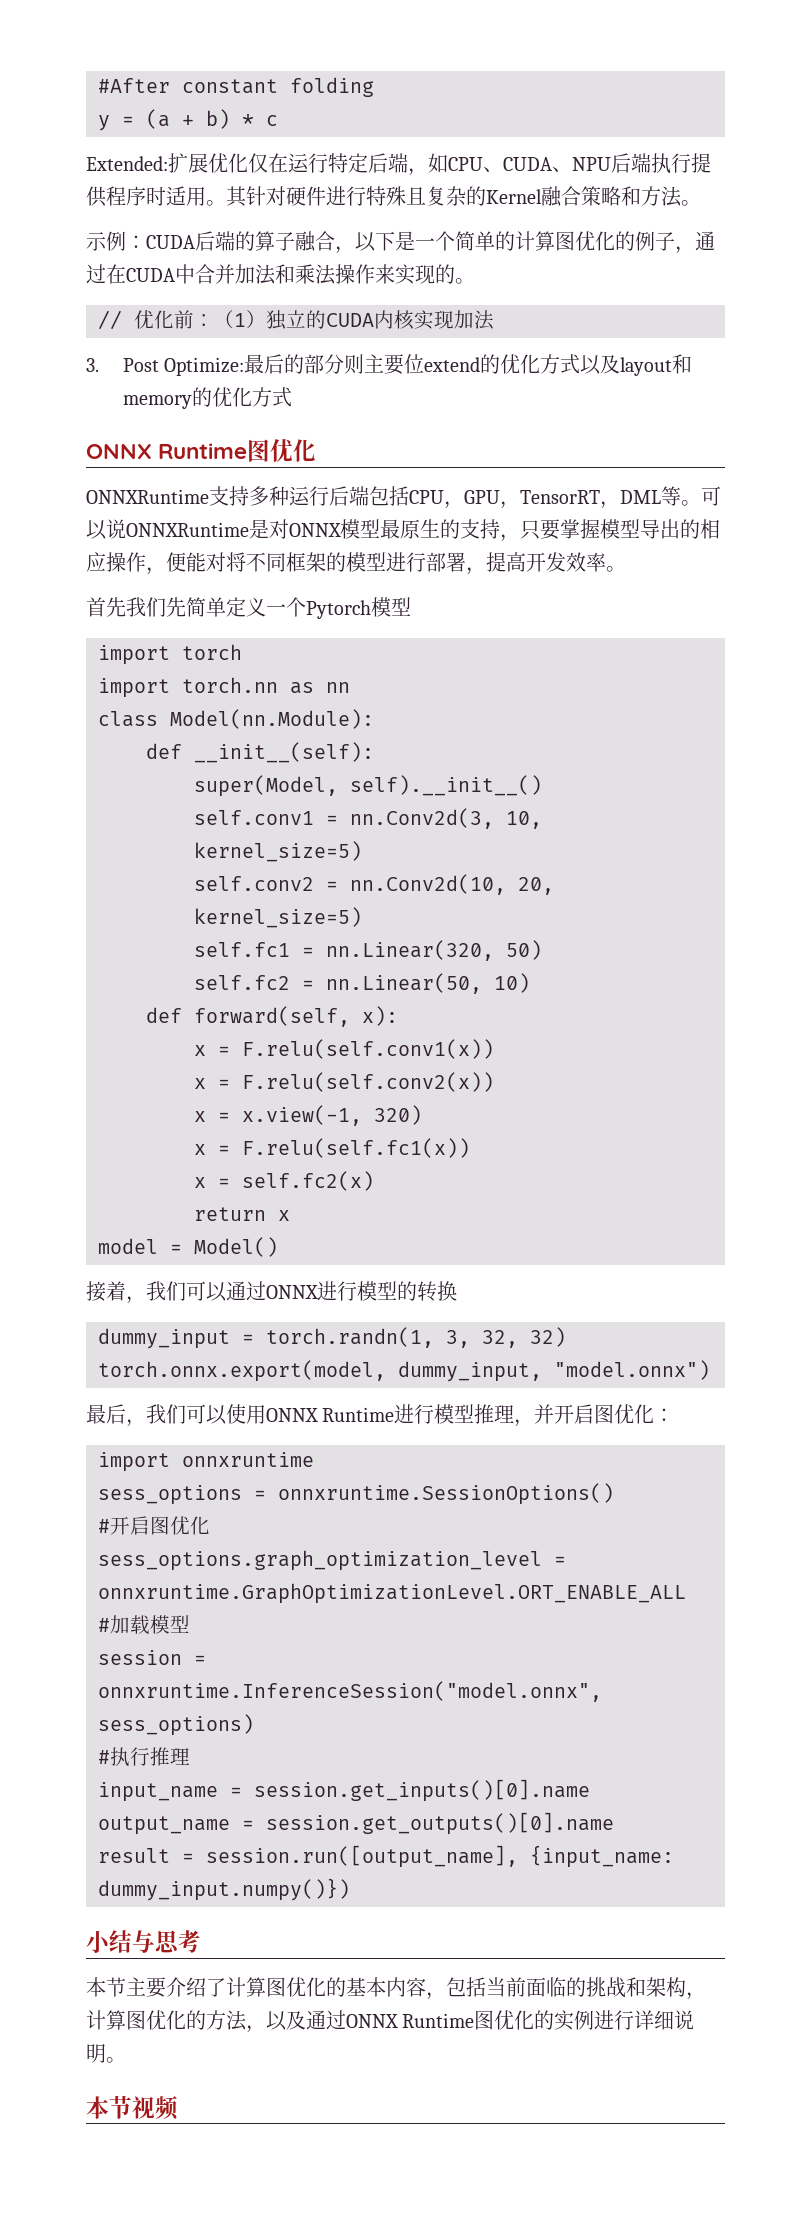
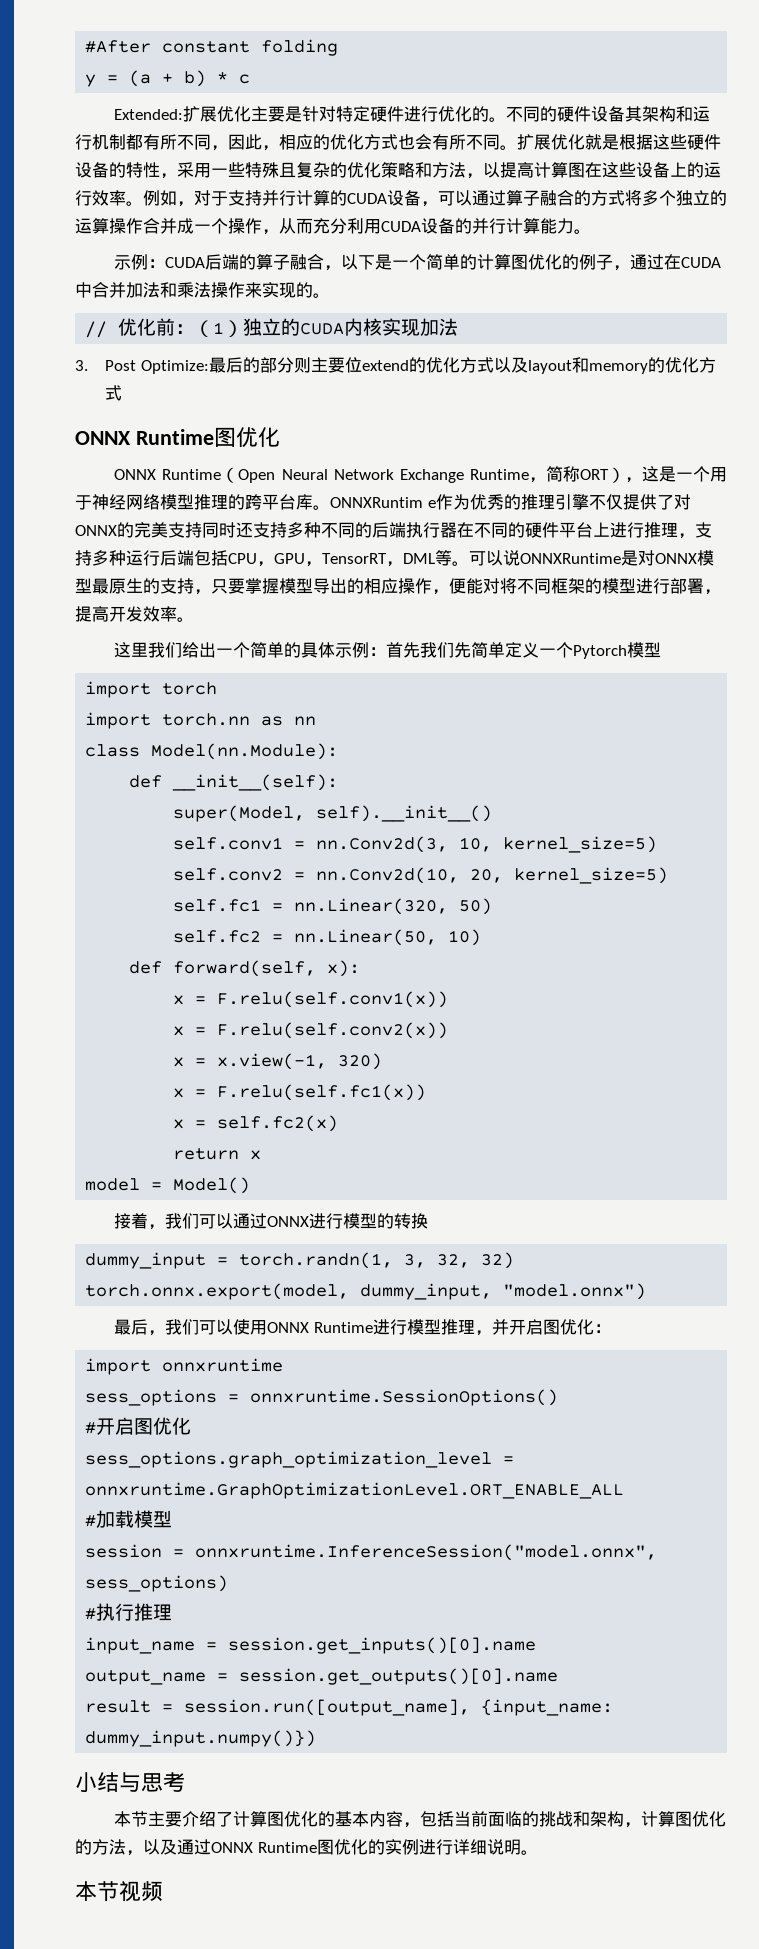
- Extended:扩展优化仅在运行特定后端，如CPU、CUDA、NPU后端执行提供程序时适用。其针对硬件进行特殊且复杂的Kernel融合策略和方法。
+ Extended:扩展优化主要是针对特定硬件进行优化的。不同的硬件设备其架构和运行机制都有所不同，因此，相应的优化方式也会有所不同。扩展优化就是根据这些硬件设备的特性，采用一些特殊且复杂的优化策略和方法，以提高计算图在这些设备上的运行效率。例如，对于支持并行计算的CUDA设备，可以通过算子融合的方式将多个独立的运算操作合并成一个操作，从而充分利用CUDA设备的并行计算能力。
- ONNXRuntime支持多种运行后端包括CPU，GPU，TensorRT，DML等。
+ ONNX Runtime（Open Neural Network Exchange Runtime，简称ORT），这是一个用于神经网络模型推理的跨平台库。ONNXRuntim e作为优秀的推理引擎不仅提供了对ONNX的完美支持同时还支持多种不同的后端执行器在不同的硬件平台上进行推理，支持多种运行后端包括CPU，GPU，TensorRT，DML等。
- 首先我们先简单定义一个Pytorch模型
+ 这里我们给出一个简单的具体示例：首先我们先简单定义一个Pytorch模型

